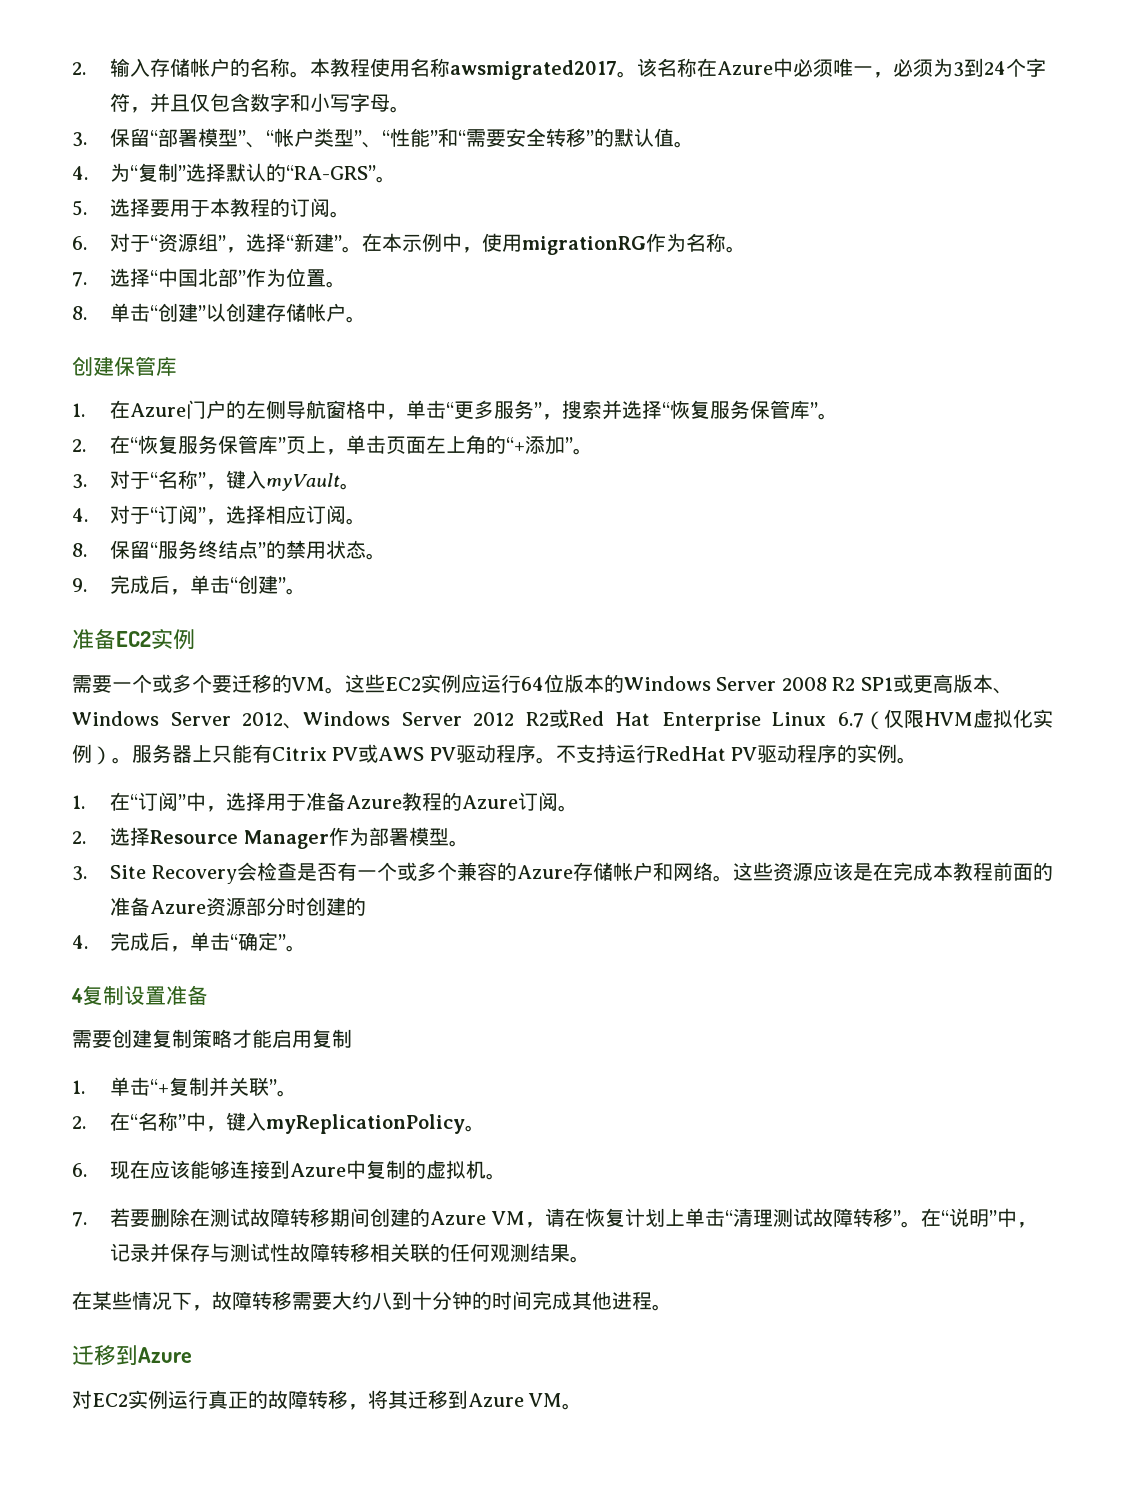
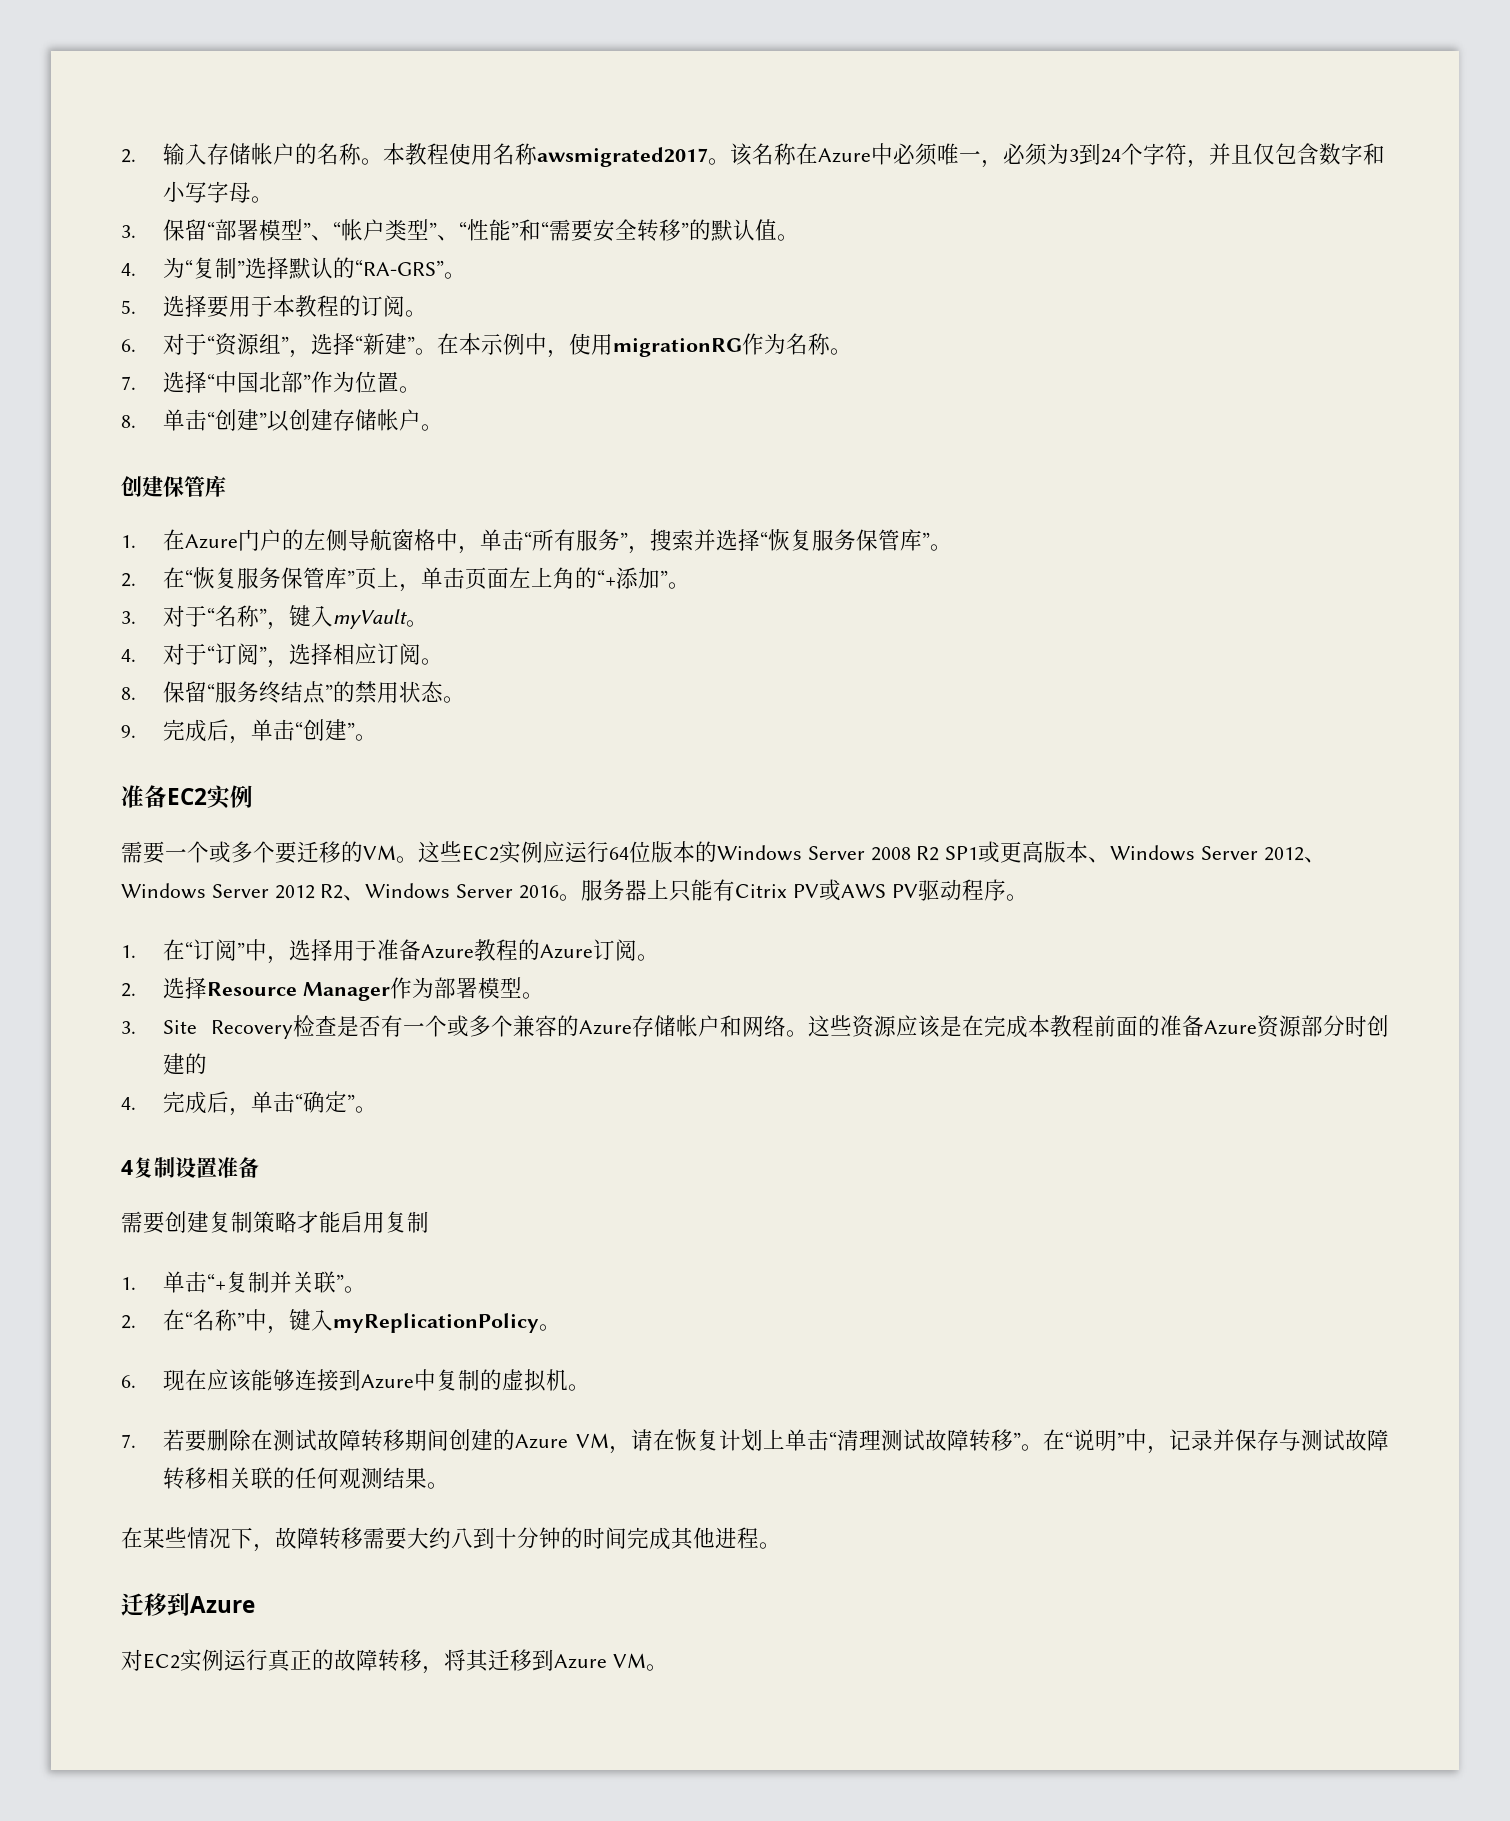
- 1.在Azure门户的左侧导航窗格中，单击“更多服务”，搜索并选择“恢复服务保管库”。
+ 1.在Azure门户的左侧导航窗格中，单击“所有服务”，搜索并选择“恢复服务保管库”。
- 这些EC2实例应运行64位版本的Windows Server 2008 R2 SP1或更高版本、Windows Server 2012、Windows Server 2012 R2或Red Hat Enterprise Linux 6.7（仅限HVM虚拟化实例）。
+ 这些EC2实例应运行64位版本的Windows Server 2008 R2 SP1或更高版本、Windows Server 2012、Windows Server 2012 R2、Windows Server 2016。
- 不支持运行RedHat PV驱动程序的实例。
- 3. Site Recovery会检查是否有一个或多个兼容的Azure存储帐户和网络。
+ 3. Site Recovery检查是否有一个或多个兼容的Azure存储帐户和网络。
- 在“说明”中，记录并保存与测试性故障转移相关联的任何观测结果。
+ 在“说明”中，记录并保存与测试故障转移相关联的任何观测结果。

